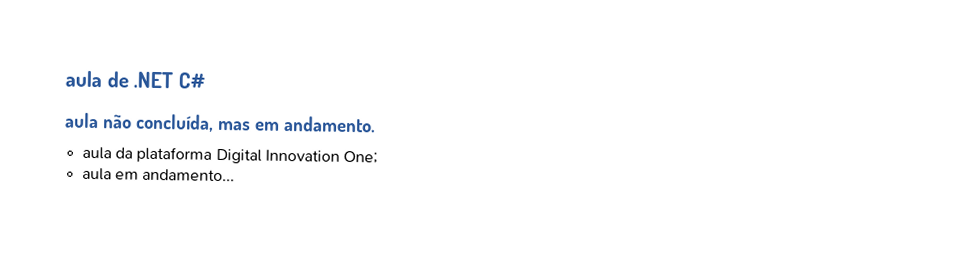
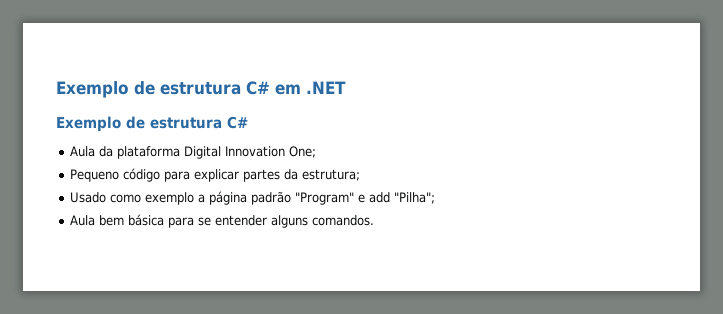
- aula de .NET C#
- aula não concluída, mas em andamento.
- aula da plataforma Digital Innovation One;
+ Exemplo de estrutura C# em .NET
+ Exemplo de estrutura C#
+ Aula da plataforma Digital Innovation One;
- aula em andamento...
+ Pequeno código para explicar partes da estrutura;
+ Usado como exemplo a página padrão "Program" e add "Pilha";
+ Aula bem básica para se entender alguns comandos.

